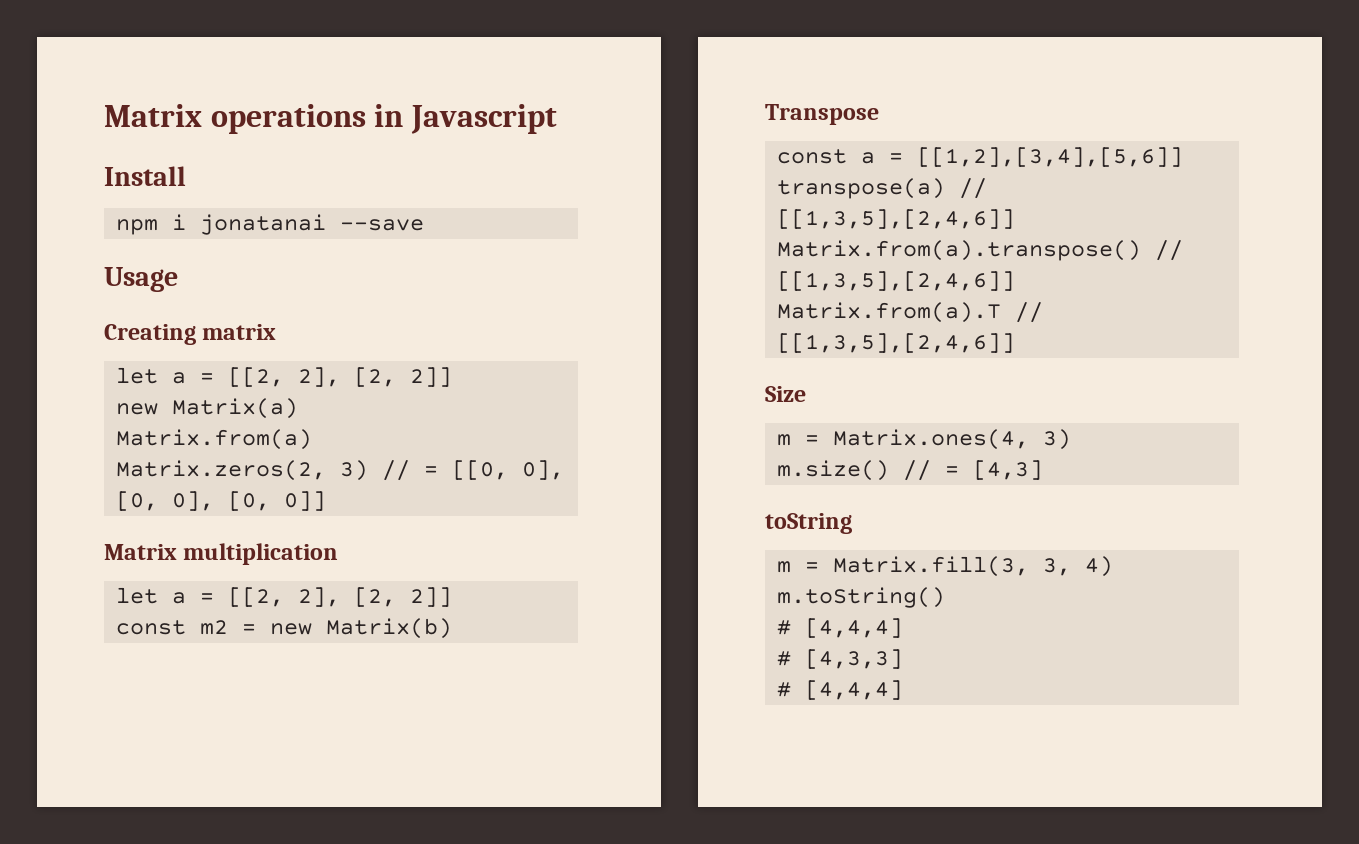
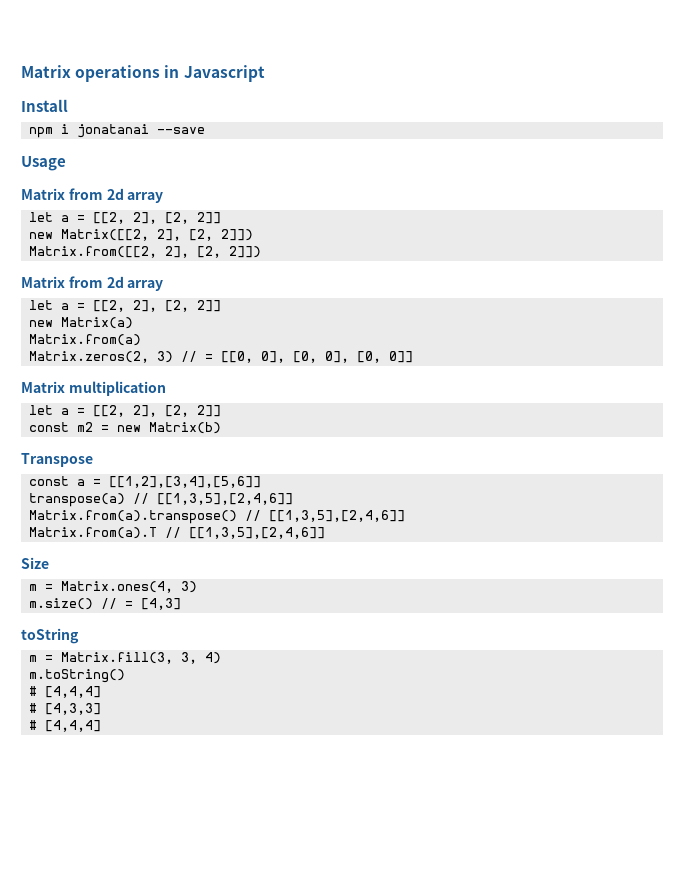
  Usage
- Creating matrix
+ Matrix from 2d array
+ let a = [[2, 2], [2, 2]]
+ new Matrix([[2, 2], [2, 2]])
+ Matrix.from([[2, 2], [2, 2]])
+ Matrix from 2d array

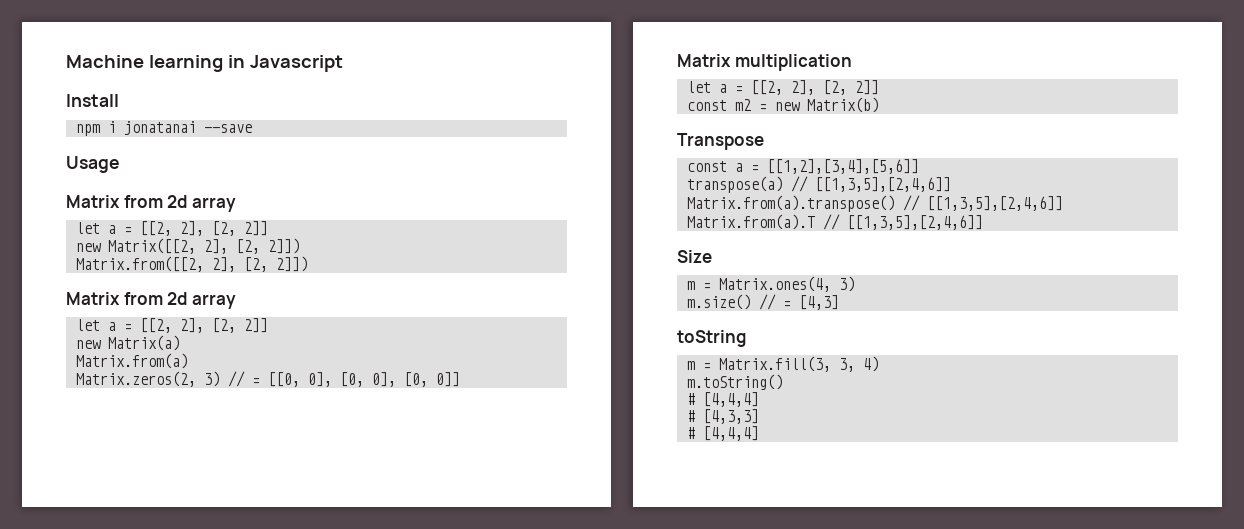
- Matrix operations in Javascript
+ Machine learning in Javascript

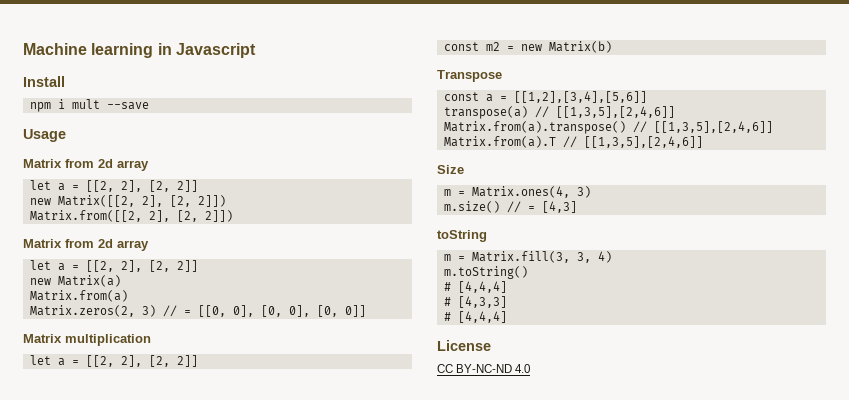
- npm i jonatanai --save
+ npm i mult --save
+ License
+ CC BY-NC-ND 4.0

